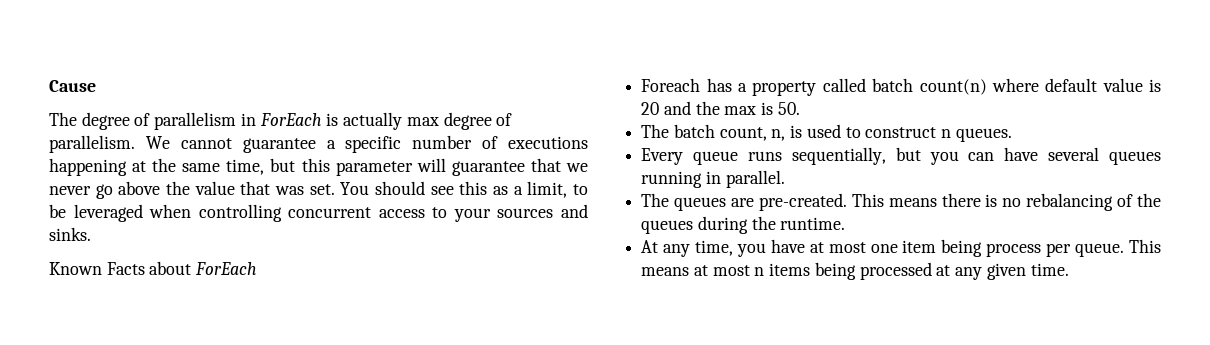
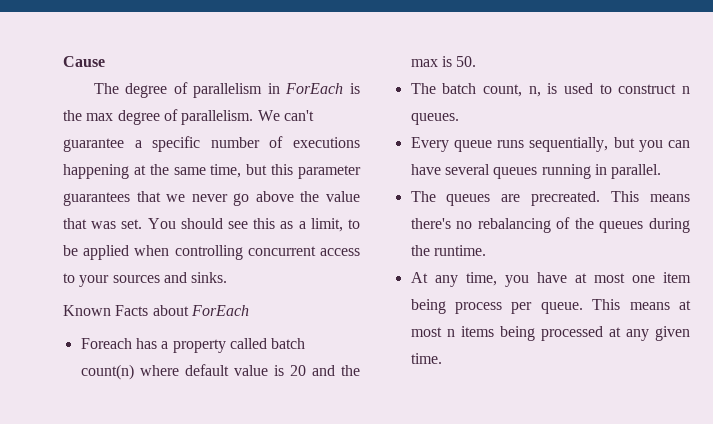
- The degree of parallelism in ForEach is actually max degree of parallelism.
+ The degree of parallelism in ForEach is the max degree of parallelism.
- We cannot guarantee a specific number of executions happening at the same time, but this parameter will guarantee that we never go above the value that was set.
+ We can't guarantee a specific number of executions happening at the same time, but this parameter guarantees that we never go above the value that was set.
- You should see this as a limit, to be leveraged when controlling concurrent access to your sources and sinks.
+ You should see this as a limit, to be applied when controlling concurrent access to your sources and sinks.
- The queues are pre-created. This means there is no rebalancing of the queues during the runtime.
+ The queues are precreated. This means there's no rebalancing of the queues during the runtime.

